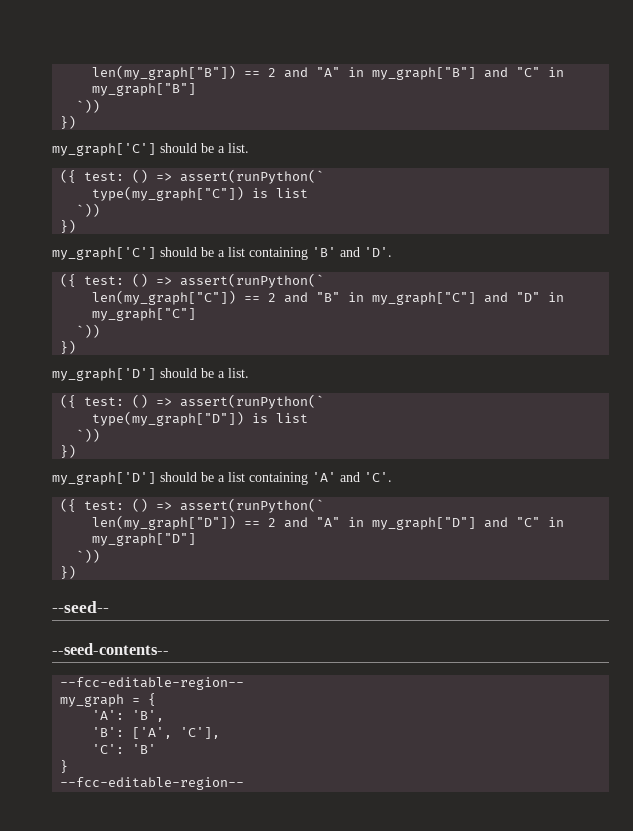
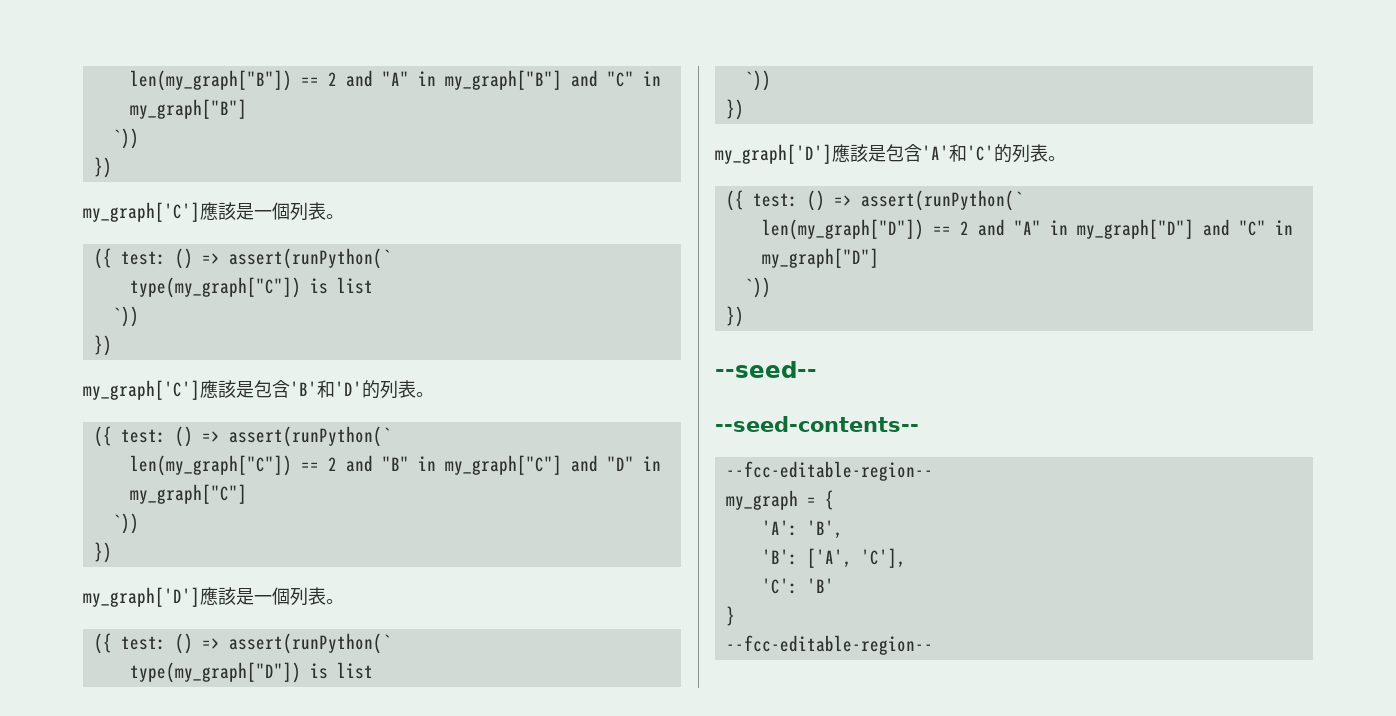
- my_graph['C'] should be a list.
+ my_graph['C']應該是一個列表。
- my_graph['C'] should be a list containing 'B' and 'D'.
+ my_graph['C']應該是包含'B'和'D'的列表。
- my_graph['D'] should be a list.
+ my_graph['D']應該是一個列表。
- my_graph['D'] should be a list containing 'A' and 'C'.
+ my_graph['D']應該是包含'A'和'C'的列表。

